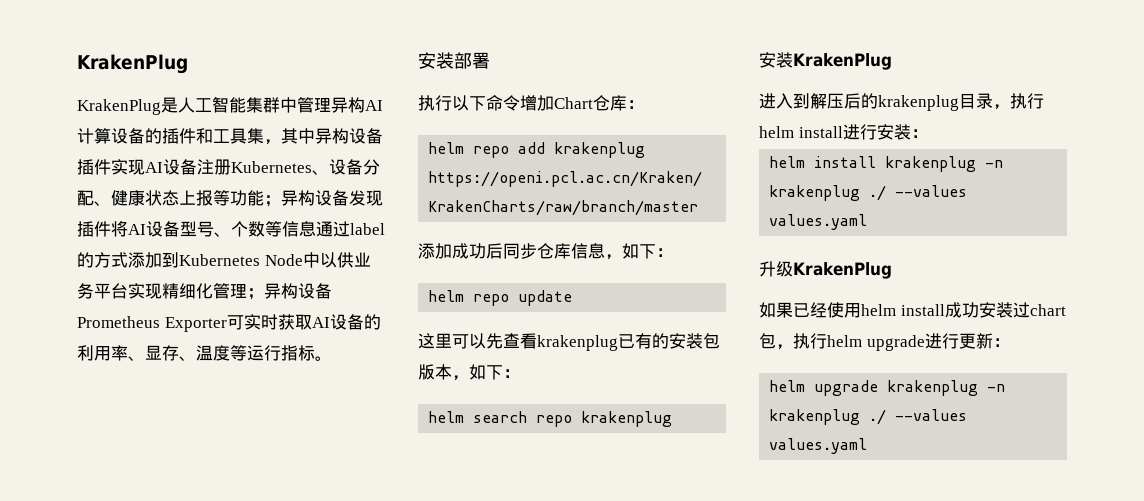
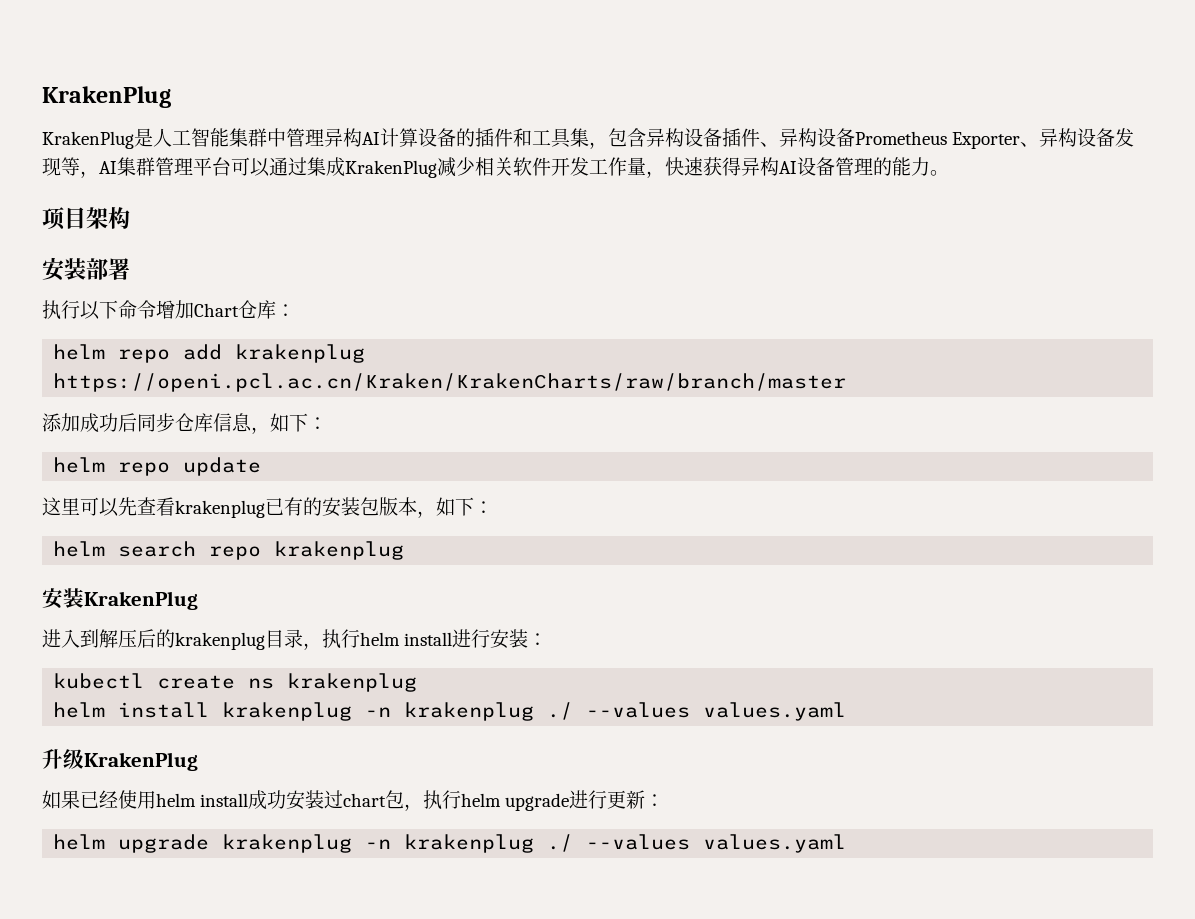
- KrakenPlug是人工智能集群中管理异构AI计算设备的插件和工具集，其中异构设备插件实现AI设备注册Kubernetes、设备分配、健康状态上报等功能；异构设备发现插件将AI设备型号、个数等信息通过label的方式添加到Kubernetes Node中以供业务平台实现精细化管理；异构设备Prometheus Exporter可实时获取AI设备的利用率、显存、温度等运行指标。
+ KrakenPlug是人工智能集群中管理异构AI计算设备的插件和工具集，包含异构设备插件、异构设备Prometheus Exporter、异构设备发现等，AI集群管理平台可以通过集成KrakenPlug减少相关软件开发工作量，快速获得异构AI设备管理的能力。
+ 项目架构
+ kubectl create ns krakenplug

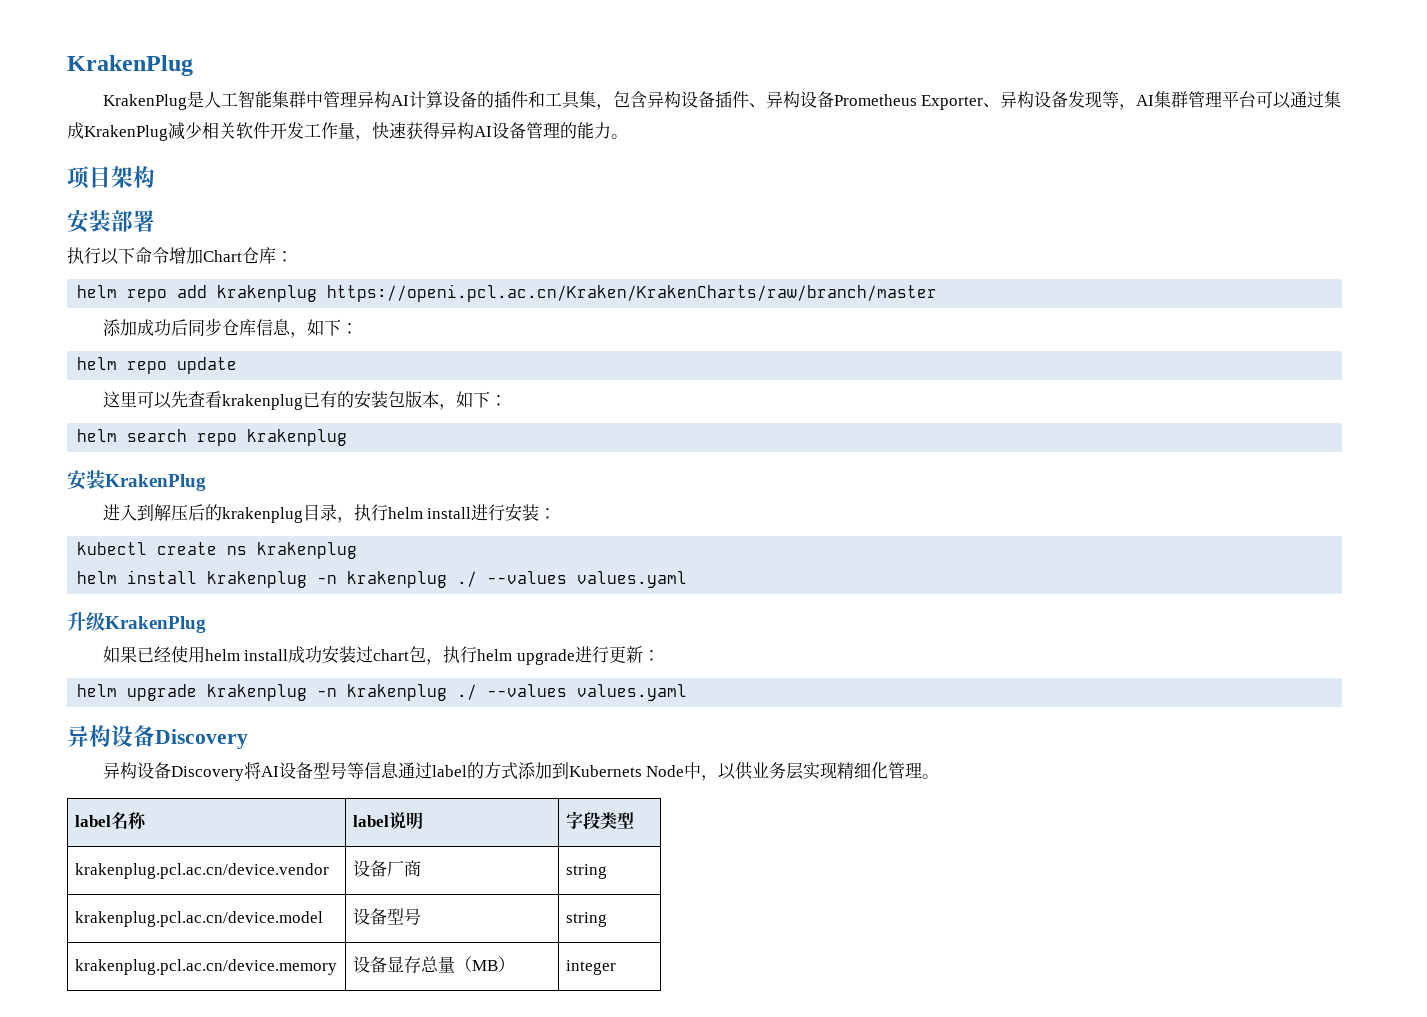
  helm upgrade krakenplug -n krakenplug ./ --values values.yaml
+ 异构设备Discovery
+ 异构设备Discovery将AI设备型号等信息通过label的方式添加到Kubernets Node中，以供业务层实现精细化管理。
+ label名称 | label说明 | 字段类型
+ krakenplug.pcl.ac.cn/device.vendor | 设备厂商 | string
+ krakenplug.pcl.ac.cn/device.model | 设备型号 | string
+ krakenplug.pcl.ac.cn/device.memory | 设备显存总量（MB） | integer

